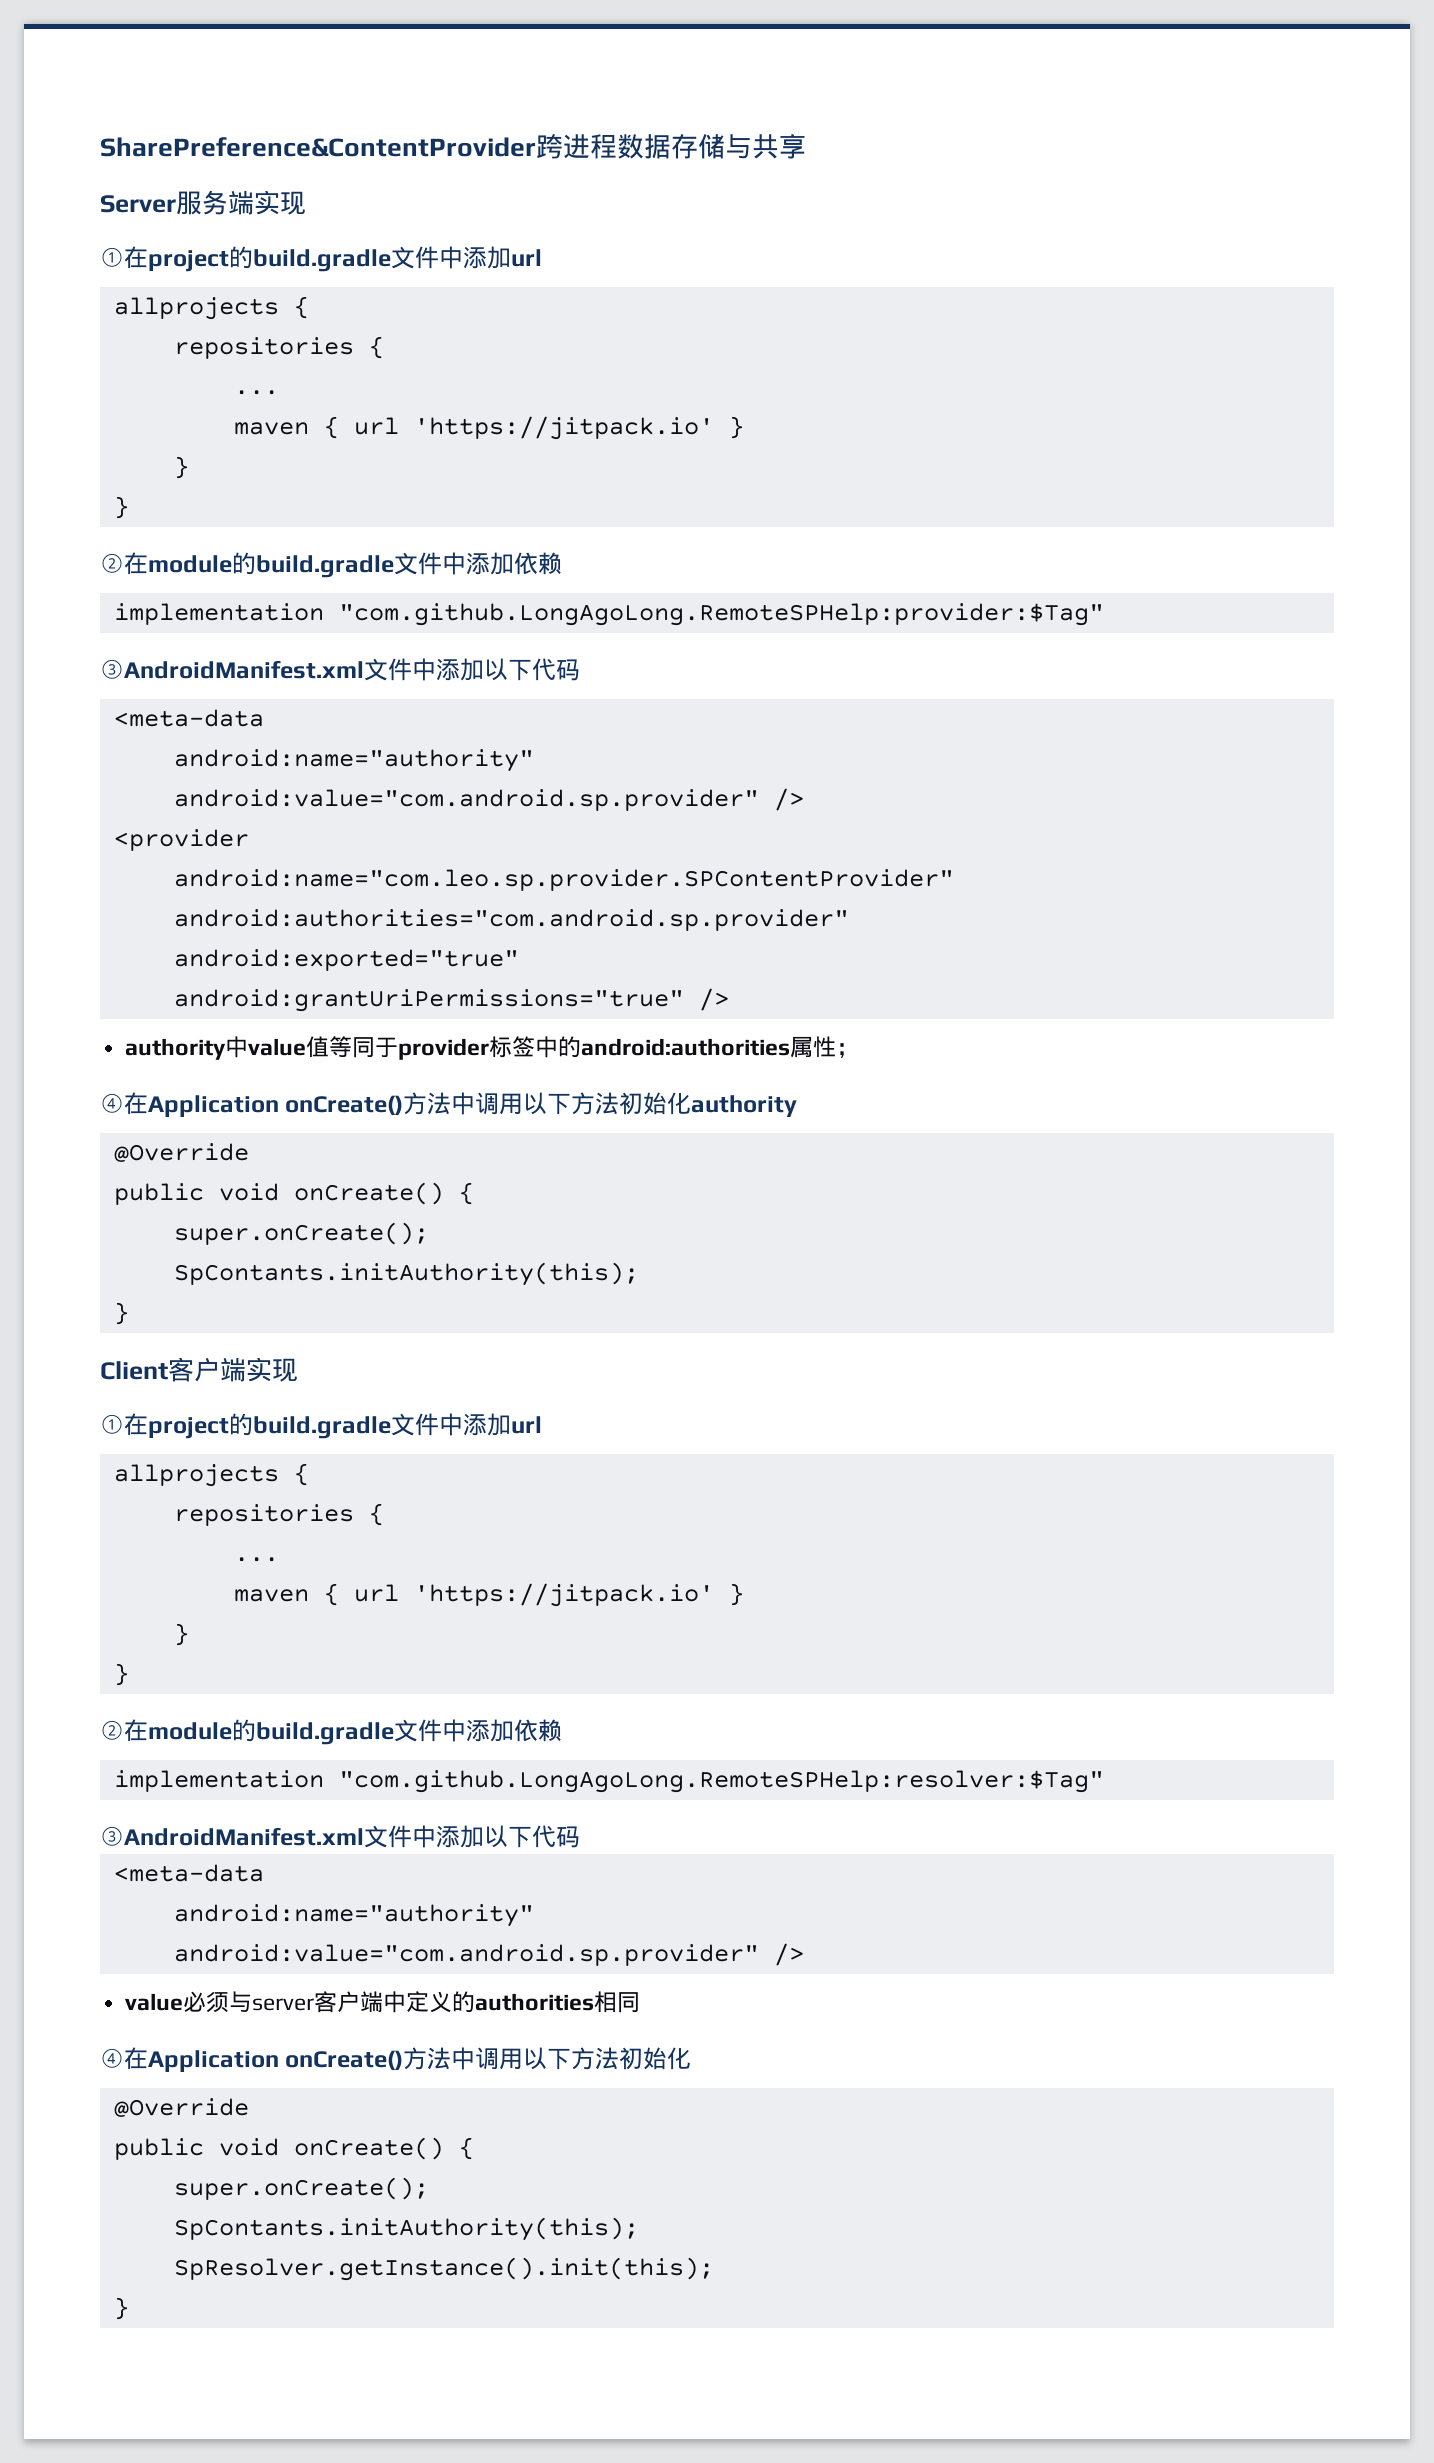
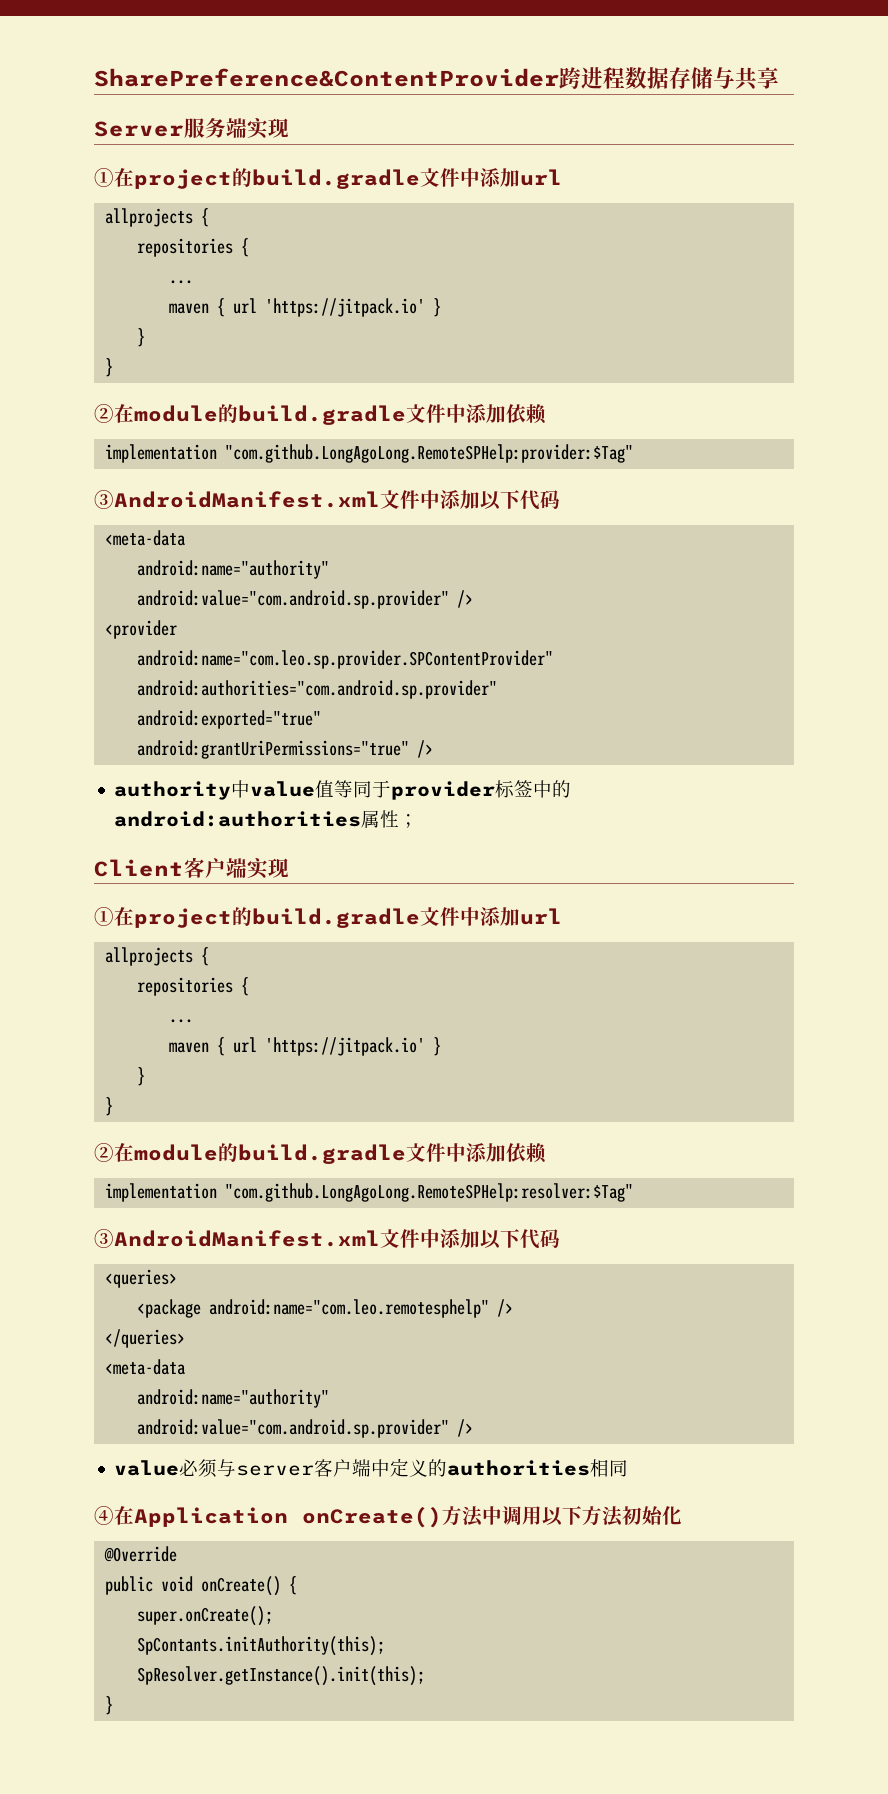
- ④在Application onCreate()方法中调用以下方法初始化authority
- @Override
- public void onCreate() {
- super.onCreate();
- SpContants.initAuthority(this);
- }
+ <queries>
+ <package android:name="com.leo.remotesphelp" />
+ </queries>

